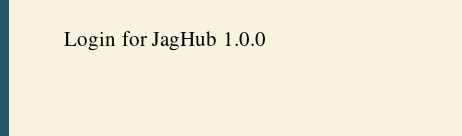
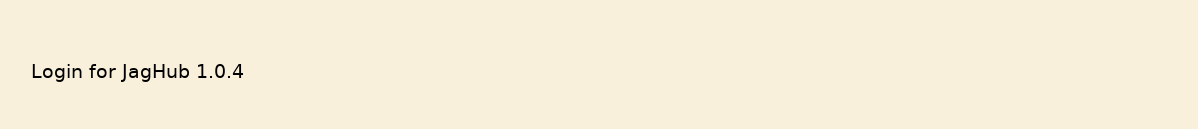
- Login for JagHub 1.0.0
+ Login for JagHub 1.0.4

